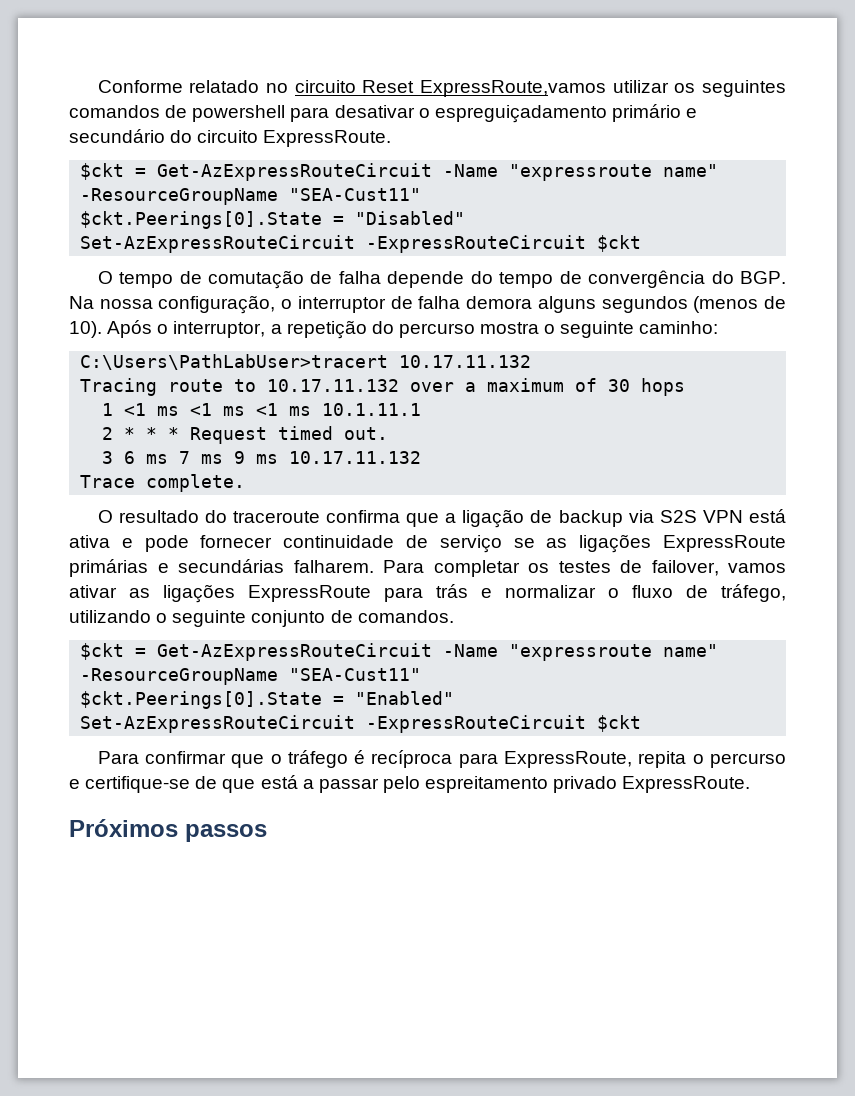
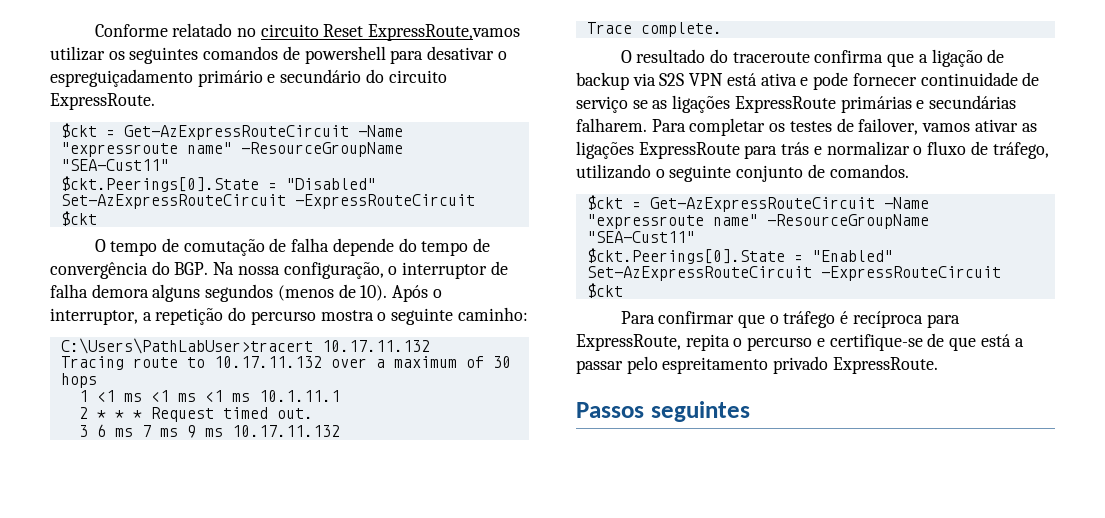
- Próximos passos
+ Passos seguintes

